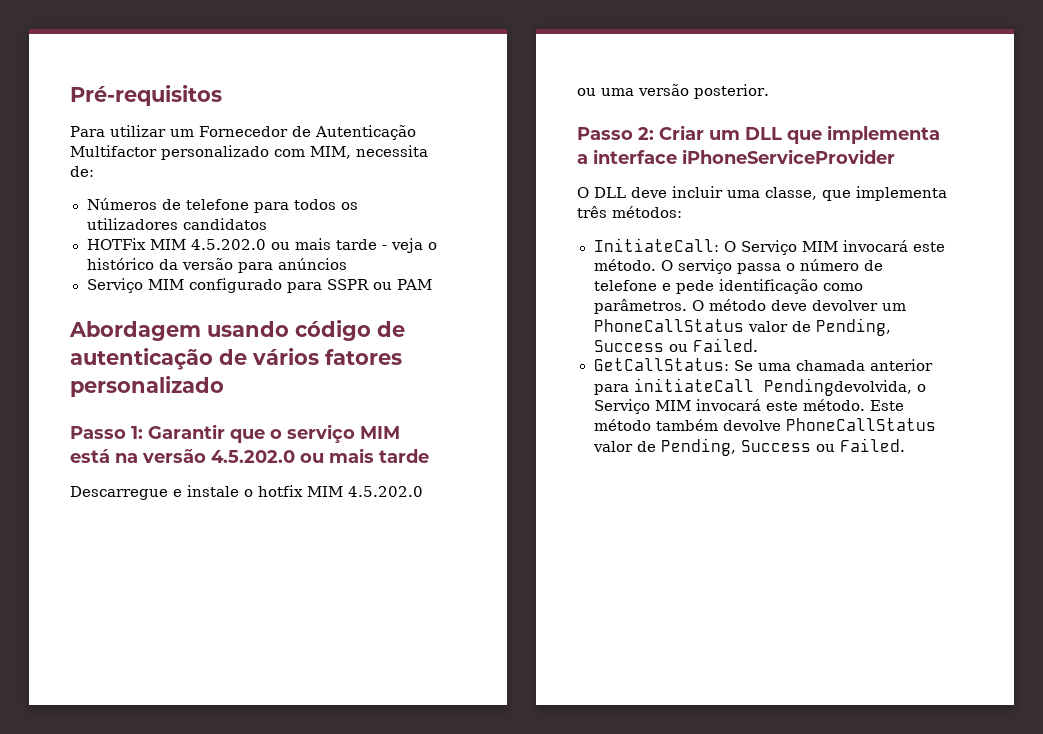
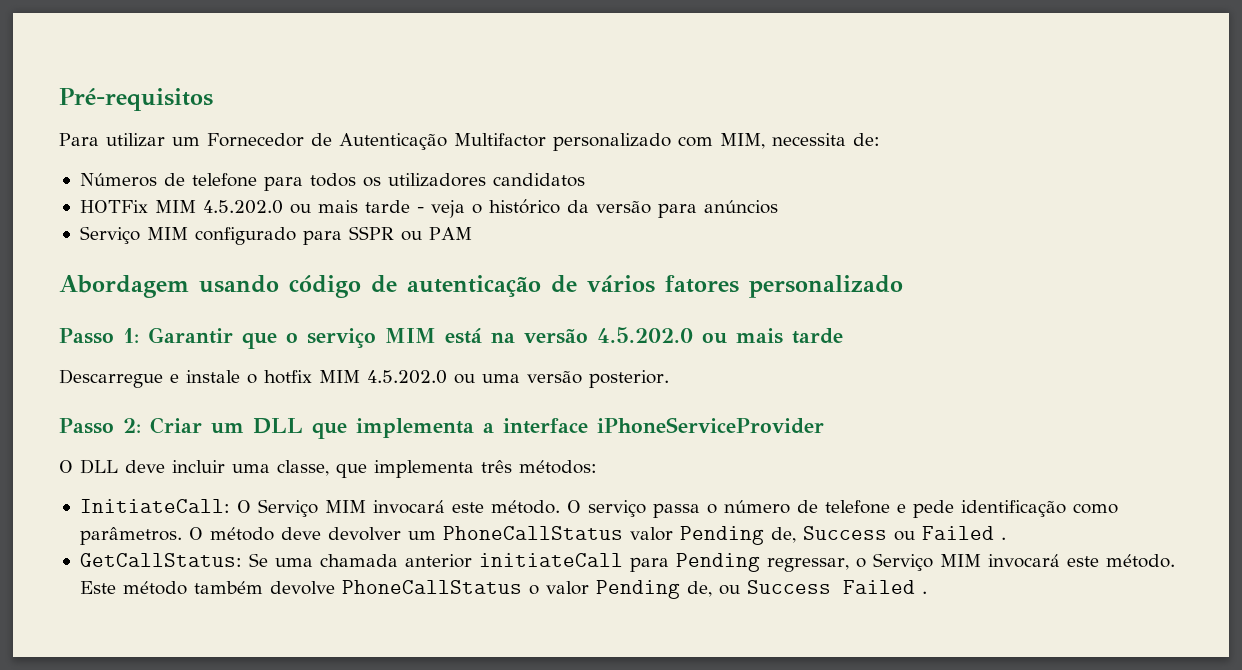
- O método deve devolver um PhoneCallStatus valor de Pending, Success ou Failed.
+ O método deve devolver um PhoneCallStatus valor Pending de, Success ou Failed .
- GetCallStatus: Se uma chamada anterior para initiateCall Pendingdevolvida, o Serviço MIM invocará este método.
+ GetCallStatus: Se uma chamada anterior initiateCall para Pending regressar, o Serviço MIM invocará este método.
- Este método também devolve PhoneCallStatus valor de Pending, Success ou Failed.
+ Este método também devolve PhoneCallStatus o valor Pending de, ou Success Failed .

